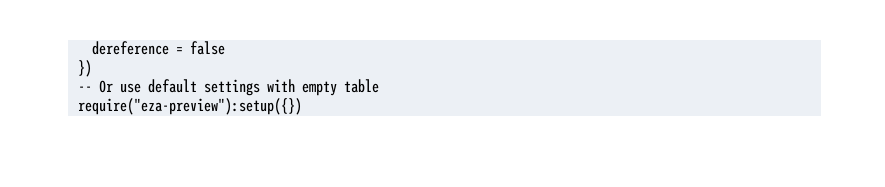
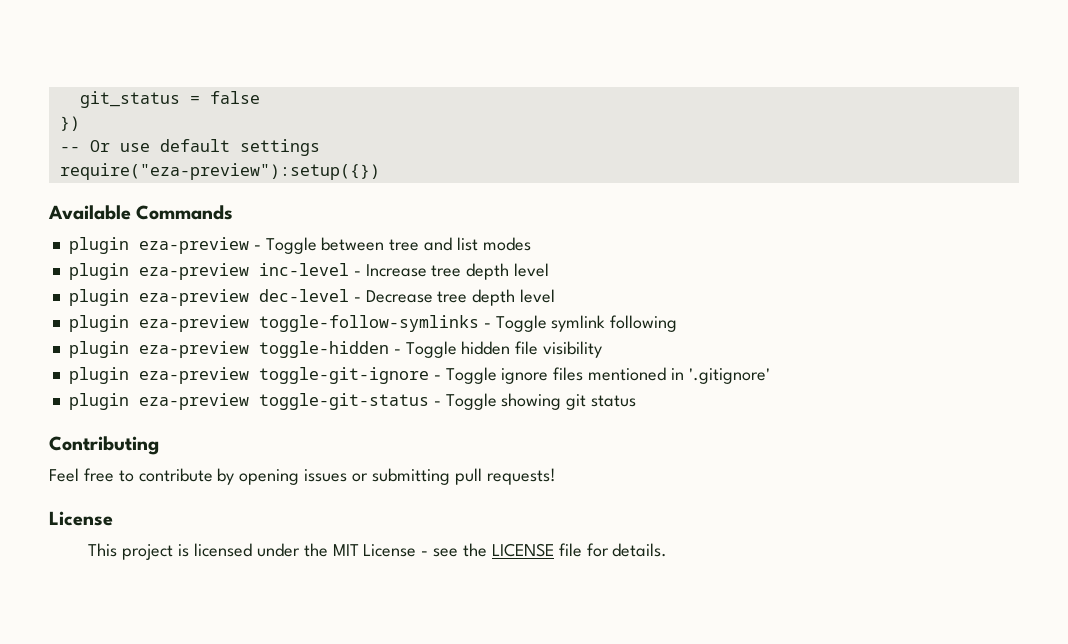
- dereference = false
+ git_status = false
- -- Or use default settings with empty table
+ -- Or use default settings
  require("eza-preview"):setup({})
+ Available Commands
+ plugin eza-preview - Toggle between tree and list modes
+ plugin eza-preview inc-level - Increase tree depth level
+ plugin eza-preview dec-level - Decrease tree depth level
+ plugin eza-preview toggle-follow-symlinks - Toggle symlink following
+ plugin eza-preview toggle-hidden - Toggle hidden file visibility
+ plugin eza-preview toggle-git-ignore - Toggle ignore files mentioned in '.gitignore'
+ plugin eza-preview toggle-git-status - Toggle showing git status
+ Contributing
+ Feel free to contribute by opening issues or submitting pull requests!
+ License
+ This project is licensed under the MIT License - see the LICENSE file for details.

